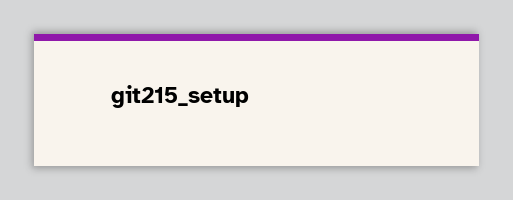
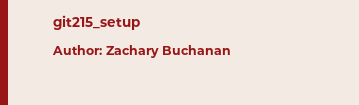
+ Author: Zachary Buchanan

